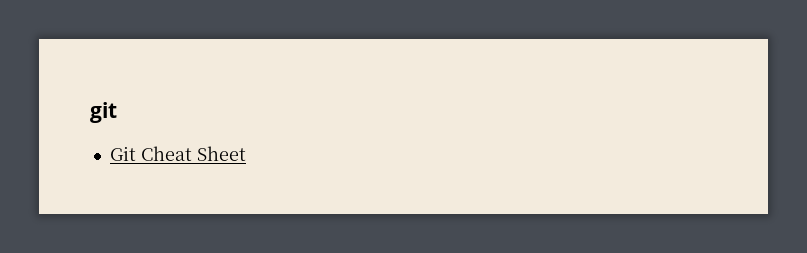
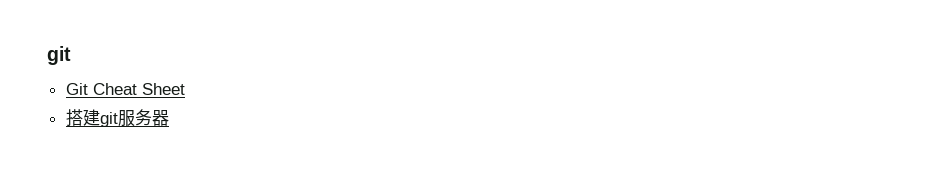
+ 搭建git服务器

